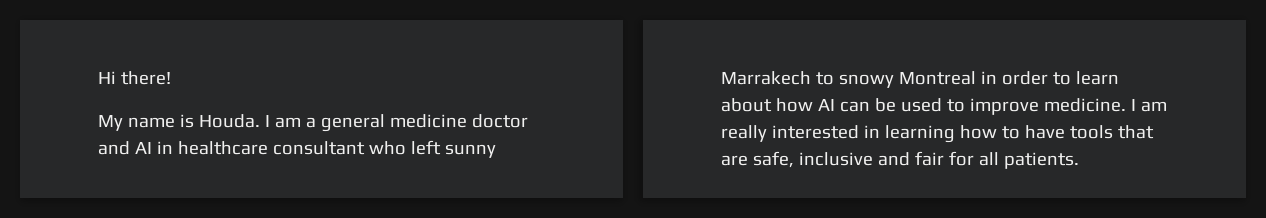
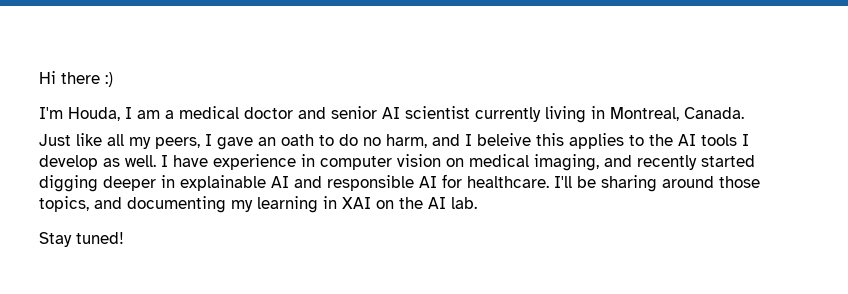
- Hi there!
- My name is Houda. I am a general medicine doctor and AI in healthcare consultant who left sunny Marrakech to snowy Montreal in order to learn about how AI can be used to improve medicine. I am really interested in learning how to have tools that are safe, inclusive and fair for all patients.
+ Hi there :)
+ I'm Houda, I am a medical doctor and senior AI scientist currently living in Montreal, Canada.
+ Just like all my peers, I gave an oath to do no harm, and I beleive this applies to the AI tools I develop as well. I have experience in computer vision on medical imaging, and recently started digging deeper in explainable AI and responsible AI for healthcare. I'll be sharing around those topics, and documenting my learning in XAI on the AI lab.
+ Stay tuned!

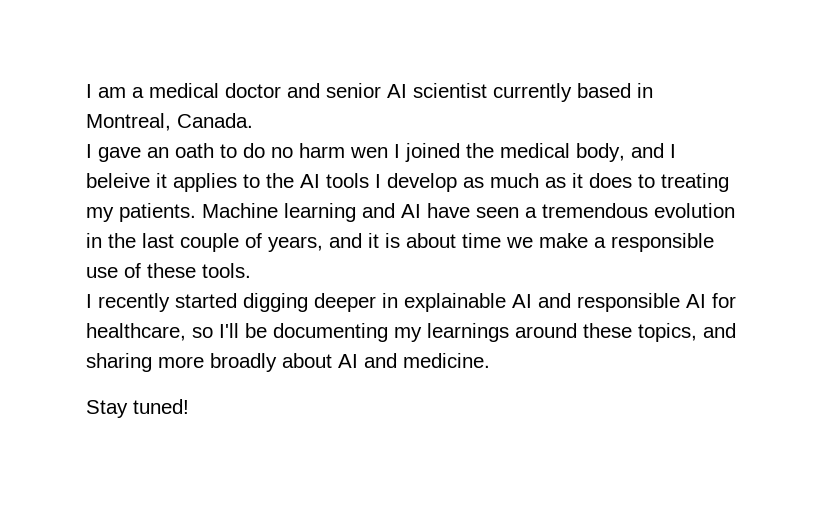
- Hi there :)
- I'm Houda, I am a medical doctor and senior AI scientist currently living in Montreal, Canada.
+ I am a medical doctor and senior AI scientist currently based in Montreal, Canada.
- Just like all my peers, I gave an oath to do no harm, and I beleive this applies to the AI tools I develop as well. I have experience in computer vision on medical imaging, and recently started digging deeper in explainable AI and responsible AI for healthcare. I'll be sharing around those topics, and documenting my learning in XAI on the AI lab.
+ I gave an oath to do no harm wen I joined the medical body, and I beleive it applies to the AI tools I develop as much as it does to treating my patients. Machine learning and AI have seen a tremendous evolution in the last couple of years, and it is about time we make a responsible use of these tools.
+ I recently started digging deeper in explainable AI and responsible AI for healthcare, so I'll be documenting my learnings around these topics, and sharing more broadly about AI and medicine.

